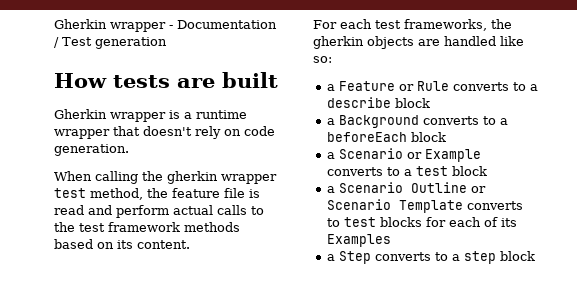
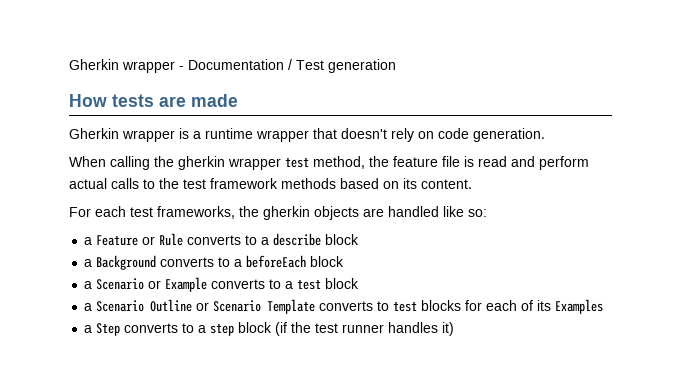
- How tests are built
+ How tests are made
- a Step converts to a step block
+ a Step converts to a step block (if the test runner handles it)

